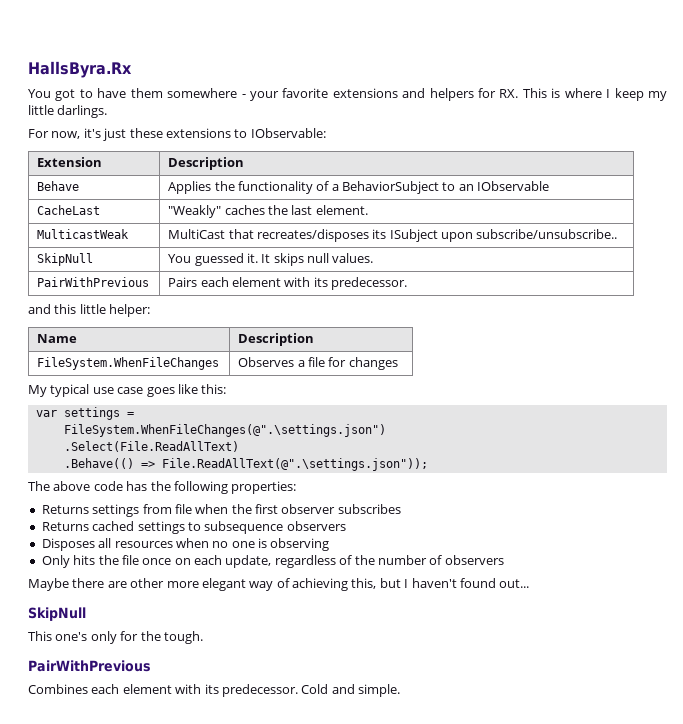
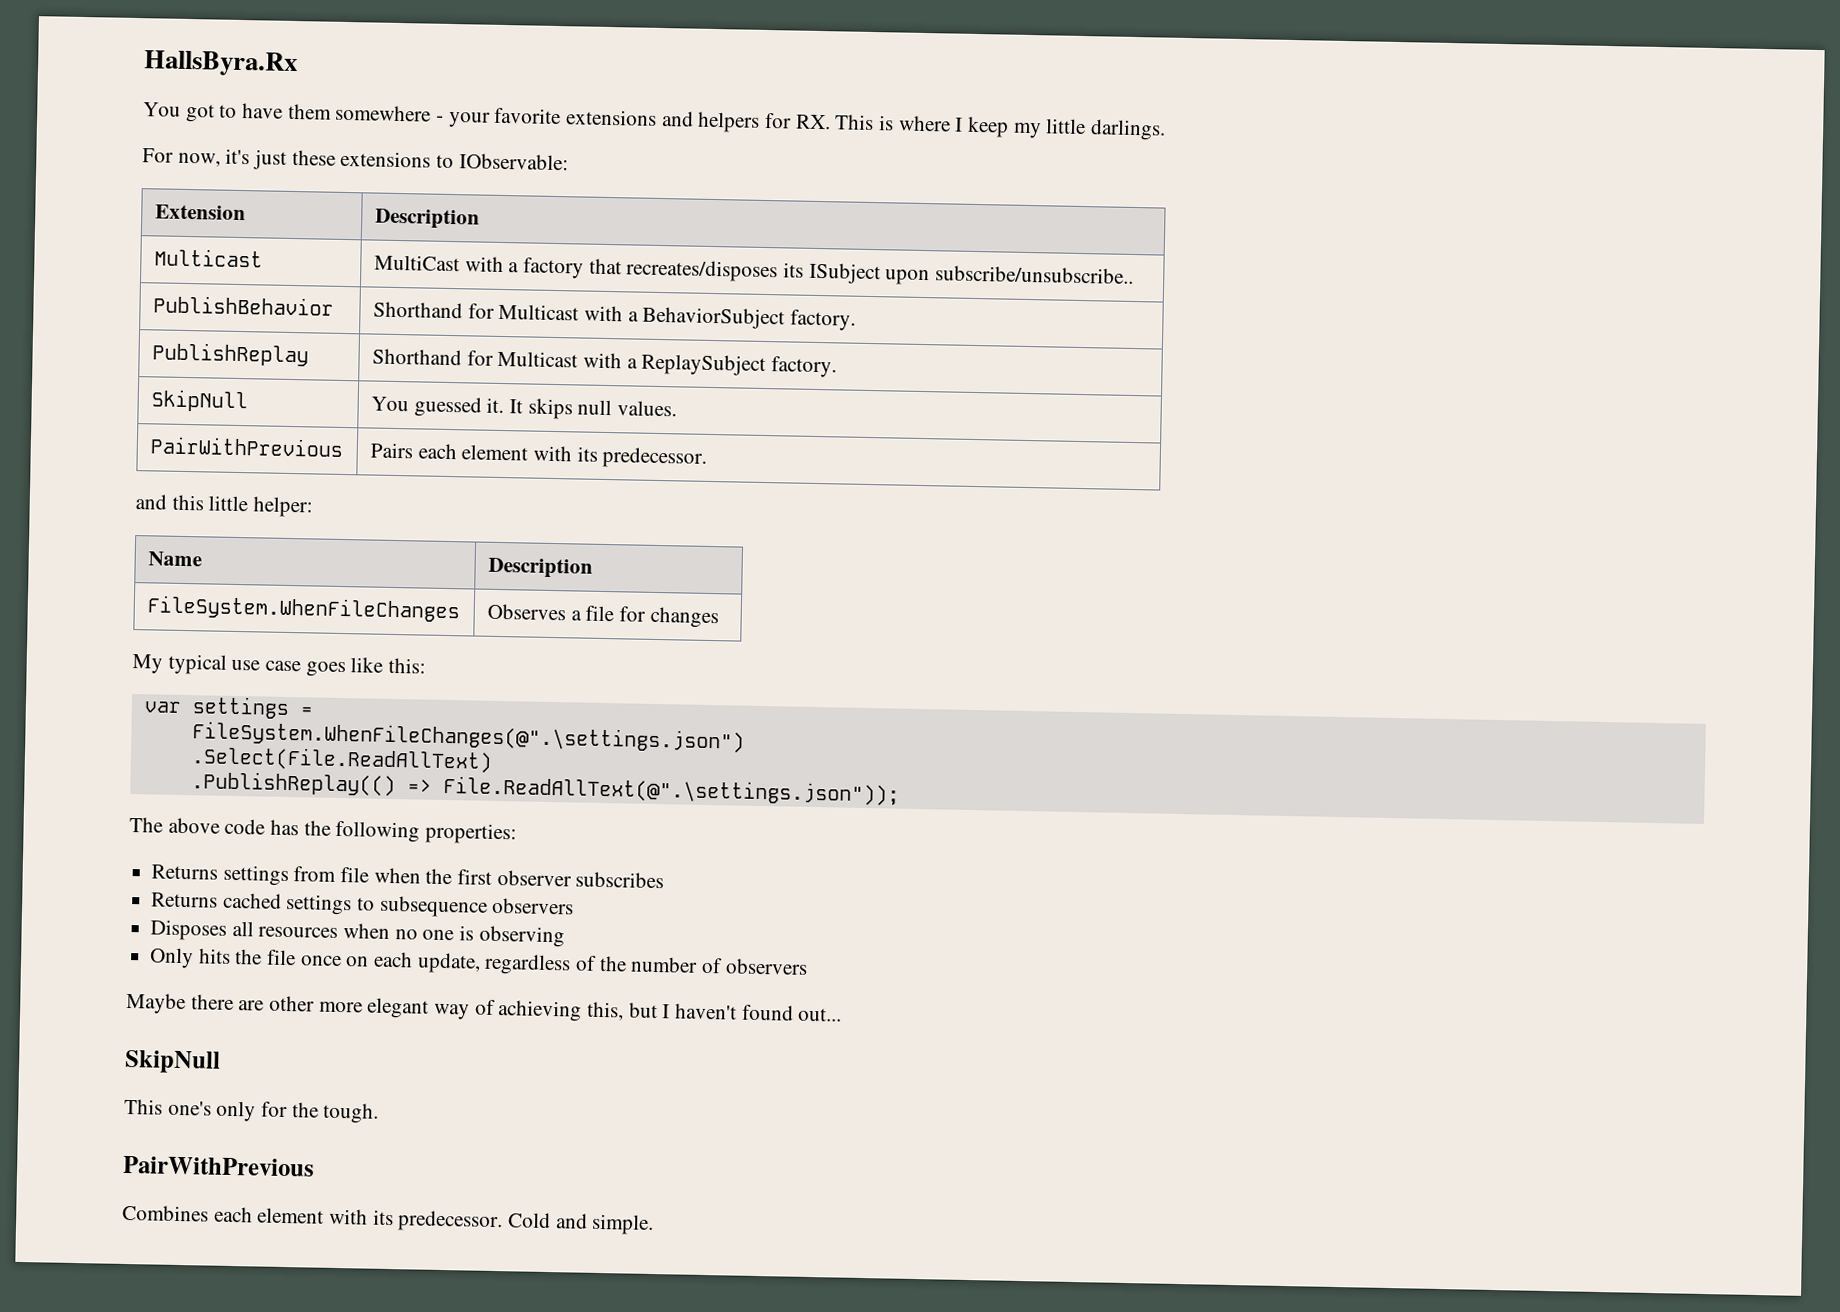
- Behave | Applies the functionality of a BehaviorSubject to an IObservable
- CacheLast | "Weakly" caches the last element.
- MulticastWeak | MultiCast that recreates/disposes its ISubject upon subscribe/unsubscribe..
+ Multicast | MultiCast with a factory that recreates/disposes its ISubject upon subscribe/unsubscribe..
+ PublishBehavior | Shorthand for Multicast with a BehaviorSubject factory.
+ PublishReplay | Shorthand for Multicast with a ReplaySubject factory.
- .Behave(() => File.ReadAllText(@".\settings.json"));
+ .PublishReplay(() => File.ReadAllText(@".\settings.json"));

